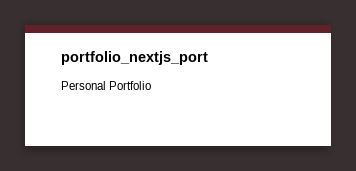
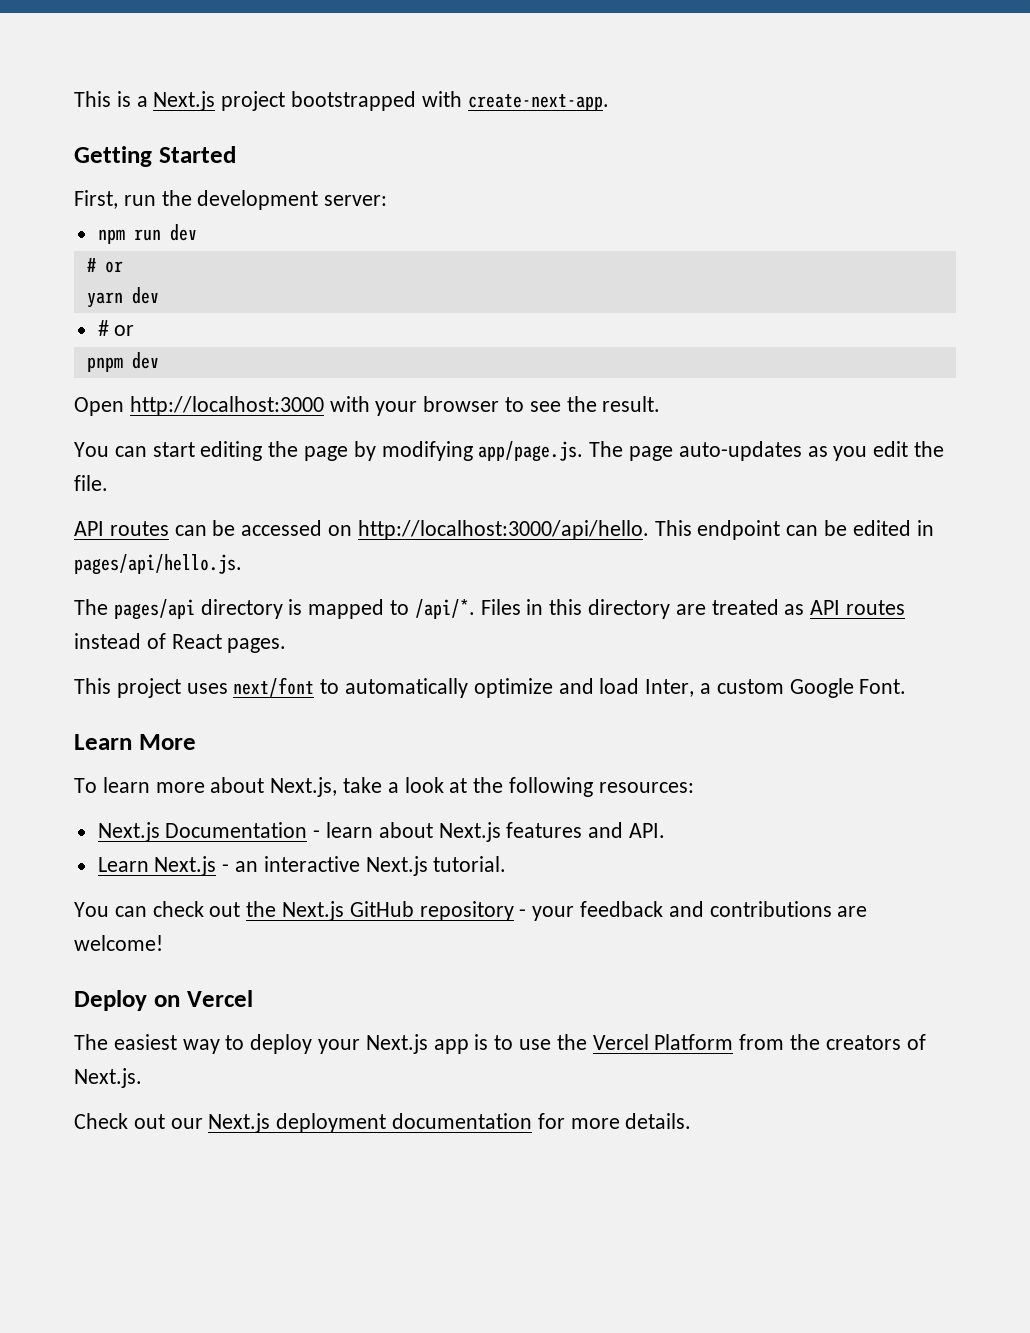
- portfolio_nextjs_port
- Personal Portfolio
+ This is a Next.js project bootstrapped with create-next-app.
+ Getting Started
+ First, run the development server:
+ npm run dev
+ # or
+ yarn dev
+ # or
+ pnpm dev
+ Open http://localhost:3000 with your browser to see the result.
+ You can start editing the page by modifying app/page.js. The page auto-updates as you edit the file.
+ API routes can be accessed on http://localhost:3000/api/hello. This endpoint can be edited in pages/api/hello.js.
+ The pages/api directory is mapped to /api/*. Files in this directory are treated as API routes instead of React pages.
+ This project uses next/font to automatically optimize and load Inter, a custom Google Font.
+ Learn More
+ To learn more about Next.js, take a look at the following resources:
+ Next.js Documentation - learn about Next.js features and API.
+ Learn Next.js - an interactive Next.js tutorial.
+ You can check out the Next.js GitHub repository - your feedback and contributions are welcome!
+ Deploy on Vercel
+ The easiest way to deploy your Next.js app is to use the Vercel Platform from the creators of Next.js.
+ Check out our Next.js deployment documentation for more details.

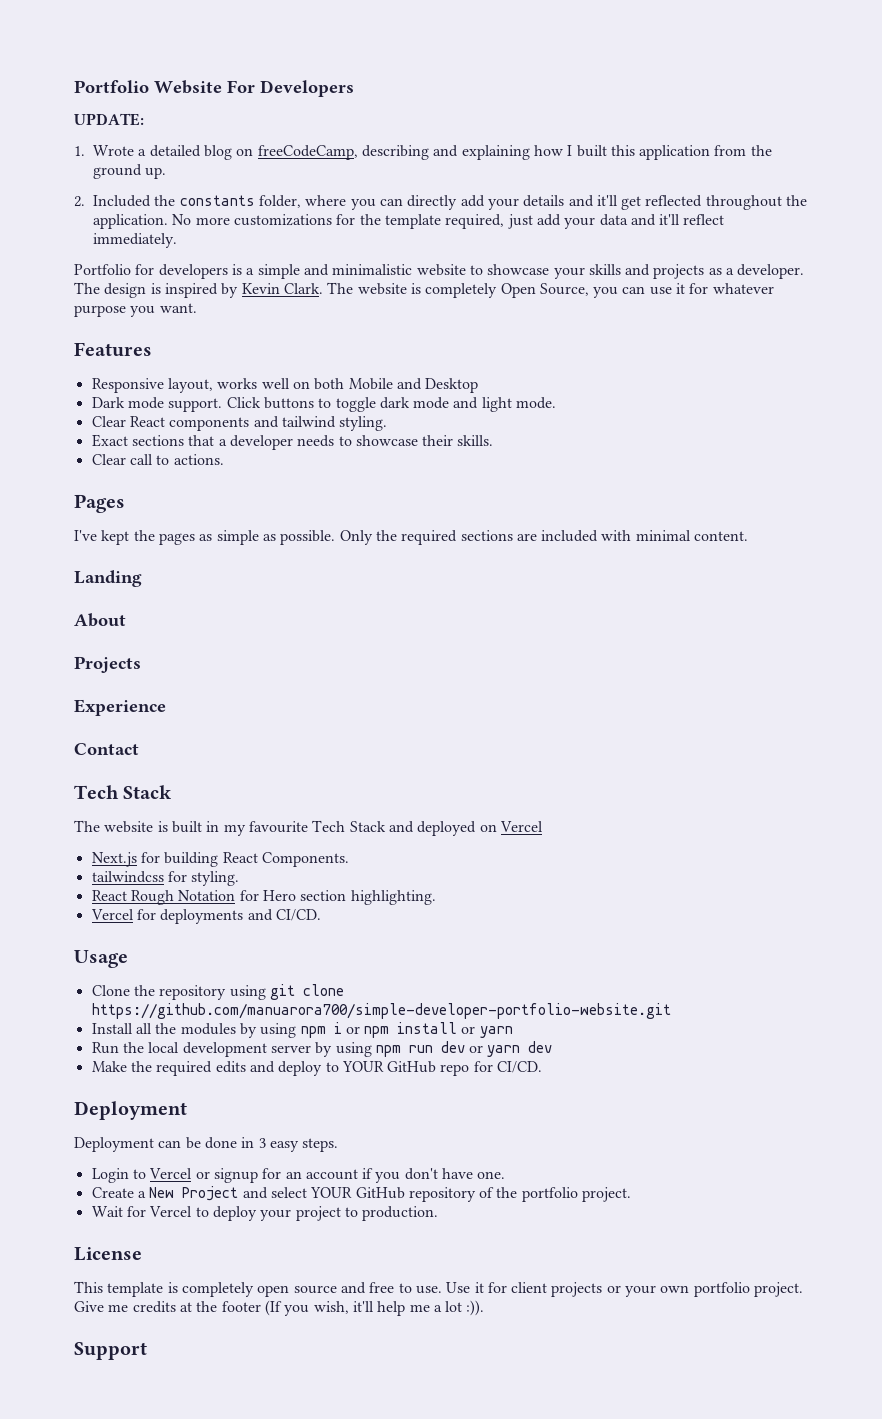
- This is a Next.js project bootstrapped with create-next-app.
- Getting Started
- First, run the development server:
- npm run dev
- # or
- yarn dev
- # or
- pnpm dev
- Open http://localhost:3000 with your browser to see the result.
- You can start editing the page by modifying app/page.js. The page auto-updates as you edit the file.
- API routes can be accessed on http://localhost:3000/api/hello. This endpoint can be edited in pages/api/hello.js.
- The pages/api directory is mapped to /api/*. Files in this directory are treated as API routes instead of React pages.
- This project uses next/font to automatically optimize and load Inter, a custom Google Font.
- Learn More
- To learn more about Next.js, take a look at the following resources:
- Next.js Documentation - learn about Next.js features and API.
- Learn Next.js - an interactive Next.js tutorial.
- You can check out the Next.js GitHub repository - your feedback and contributions are welcome!
- Deploy on Vercel
- The easiest way to deploy your Next.js app is to use the Vercel Platform from the creators of Next.js.
- Check out our Next.js deployment documentation for more details.
+ Portfolio Website For Developers
+ UPDATE:
+ 1. Wrote a detailed blog on freeCodeCamp, describing and explaining how I built this application from the ground up.
+ 2. Included the constants folder, where you can directly add your details and it'll get reflected throughout the application. No more customizations for the template required, just add your data and it'll reflect immediately.
+ Portfolio for developers is a simple and minimalistic website to showcase your skills and projects as a developer. The design is inspired by Kevin Clark. The website is completely Open Source, you can use it for whatever purpose you want.
+ Features
+ Responsive layout, works well on both Mobile and Desktop
+ Dark mode support. Click buttons to toggle dark mode and light mode.
+ Clear React components and tailwind styling.
+ Exact sections that a developer needs to showcase their skills.
+ Clear call to actions.
+ Pages
+ I've kept the pages as simple as possible. Only the required sections are included with minimal content.
+ Landing
+ About
+ Projects
+ Experience
+ Contact
+ Tech Stack
+ The website is built in my favourite Tech Stack and deployed on Vercel
+ Next.js for building React Components.
+ tailwindcss for styling.
+ React Rough Notation for Hero section highlighting.
+ Vercel for deployments and CI/CD.
+ Usage
+ Clone the repository using git clone https://github.com/manuarora700/simple-developer-portfolio-website.git
+ Install all the modules by using npm i or npm install or yarn
+ Run the local development server by using npm run dev or yarn dev
+ Make the required edits and deploy to YOUR GitHub repo for CI/CD.
+ Deployment
+ Deployment can be done in 3 easy steps.
+ Login to Vercel or signup for an account if you don't have one.
+ Create a New Project and select YOUR GitHub repository of the portfolio project.
+ Wait for Vercel to deploy your project to production.
+ License
+ This template is completely open source and free to use. Use it for client projects or your own portfolio project. Give me credits at the footer (If you wish, it'll help me a lot :)).
+ Support

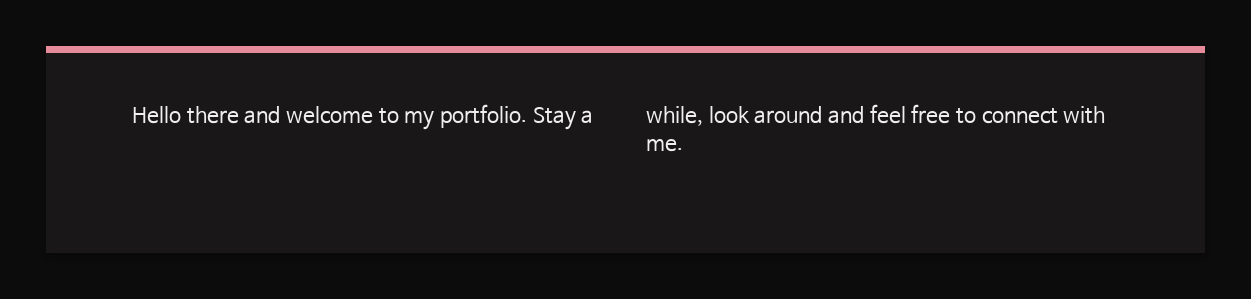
- Portfolio Website For Developers
- UPDATE:
- 1. Wrote a detailed blog on freeCodeCamp, describing and explaining how I built this application from the ground up.
- 2. Included the constants folder, where you can directly add your details and it'll get reflected throughout the application. No more customizations for the template required, just add your data and it'll reflect immediately.
- Portfolio for developers is a simple and minimalistic website to showcase your skills and projects as a developer. The design is inspired by Kevin Clark. The website is completely Open Source, you can use it for whatever purpose you want.
- Features
- Responsive layout, works well on both Mobile and Desktop
- Dark mode support. Click buttons to toggle dark mode and light mode.
- Clear React components and tailwind styling.
- Exact sections that a developer needs to showcase their skills.
- Clear call to actions.
- Pages
- I've kept the pages as simple as possible. Only the required sections are included with minimal content.
- Landing
- About
- Projects
- Experience
- Contact
- Tech Stack
- The website is built in my favourite Tech Stack and deployed on Vercel
- Next.js for building React Components.
- tailwindcss for styling.
- React Rough Notation for Hero section highlighting.
- Vercel for deployments and CI/CD.
- Usage
- Clone the repository using git clone https://github.com/manuarora700/simple-developer-portfolio-website.git
- Install all the modules by using npm i or npm install or yarn
- Run the local development server by using npm run dev or yarn dev
- Make the required edits and deploy to YOUR GitHub repo for CI/CD.
- Deployment
- Deployment can be done in 3 easy steps.
- Login to Vercel or signup for an account if you don't have one.
- Create a New Project and select YOUR GitHub repository of the portfolio project.
- Wait for Vercel to deploy your project to production.
- License
- This template is completely open source and free to use. Use it for client projects or your own portfolio project. Give me credits at the footer (If you wish, it'll help me a lot :)).
- Support
+ Hello there and welcome to my portfolio. Stay a while, look around and feel free to connect with me.

